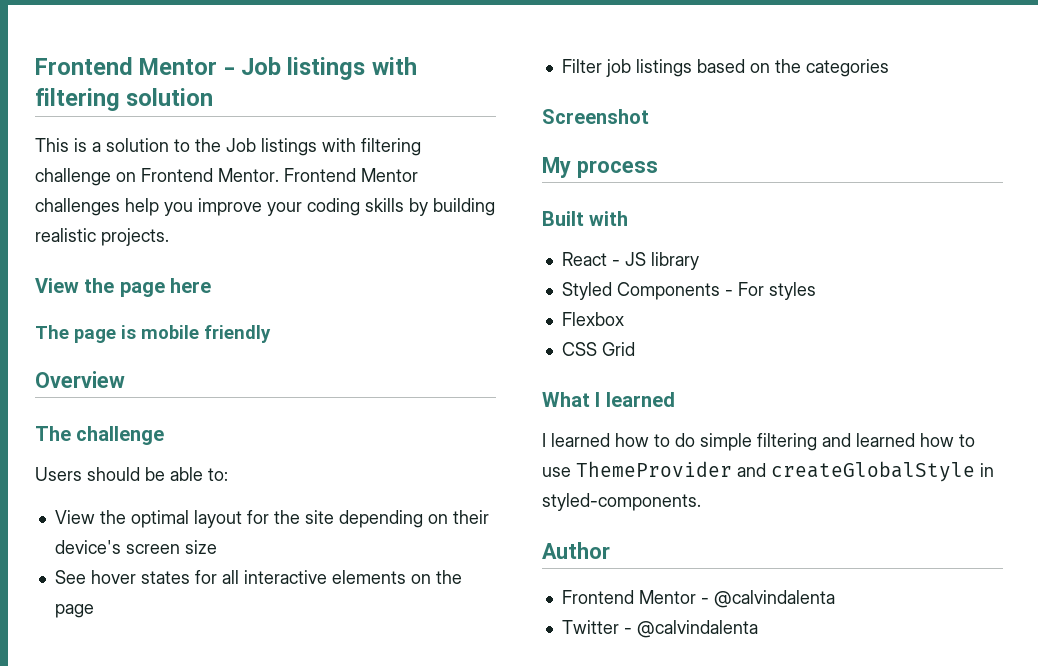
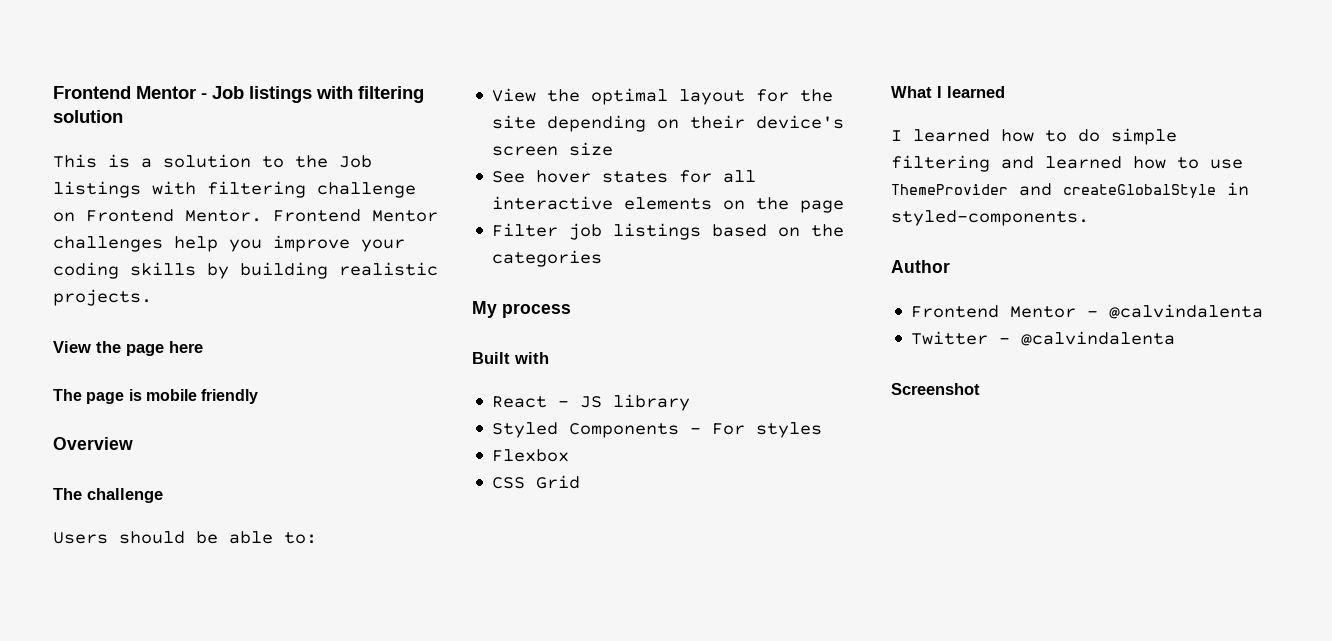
- Screenshot
+ Screenshot

